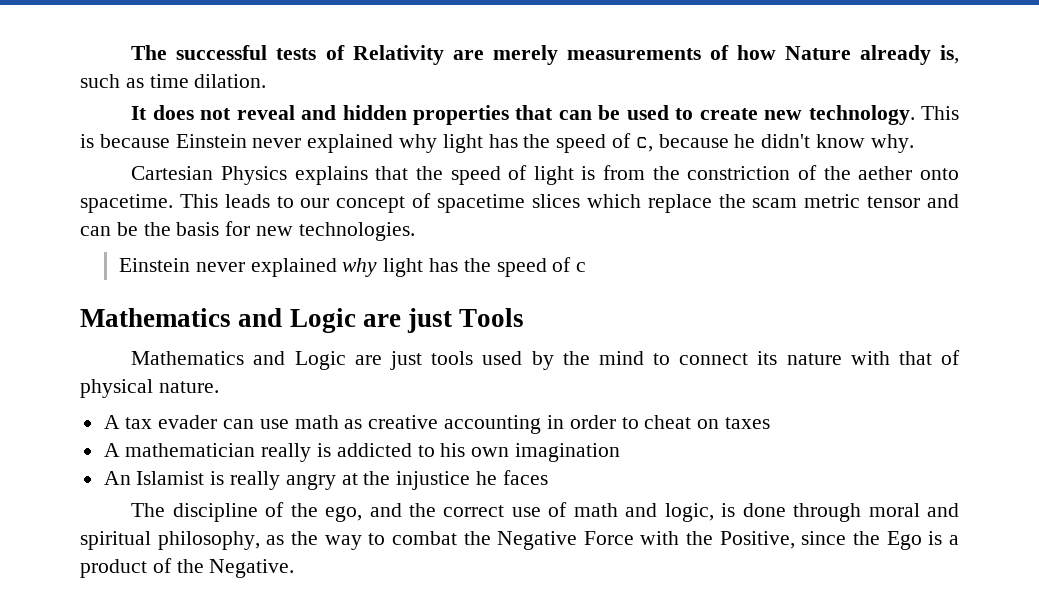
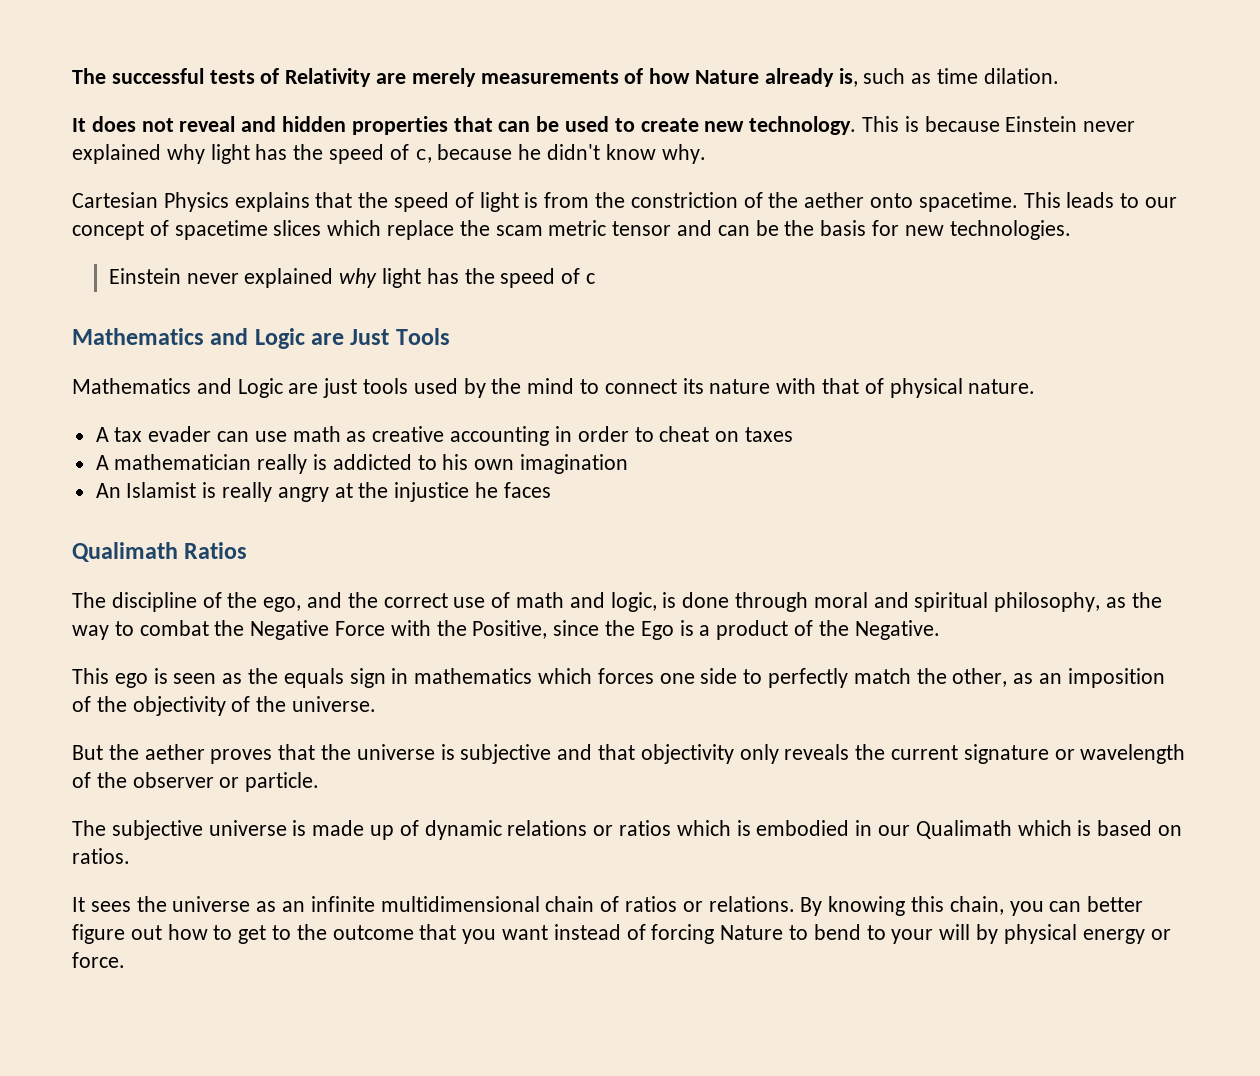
- Mathematics and Logic are just Tools
+ Mathematics and Logic are Just Tools
+ Qualimath Ratios
+ This ego is seen as the equals sign in mathematics which forces one side to perfectly match the other, as an imposition of the objectivity of the universe.
+ But the aether proves that the universe is subjective and that objectivity only reveals the current signature or wavelength of the observer or particle.
+ The subjective universe is made up of dynamic relations or ratios which is embodied in our Qualimath which is based on ratios.
+ It sees the universe as an infinite multidimensional chain of ratios or relations. By knowing this chain, you can better figure out how to get to the outcome that you want instead of forcing Nature to bend to your will by physical energy or force.

